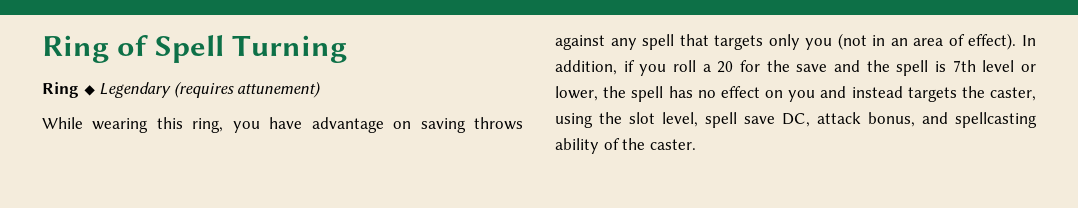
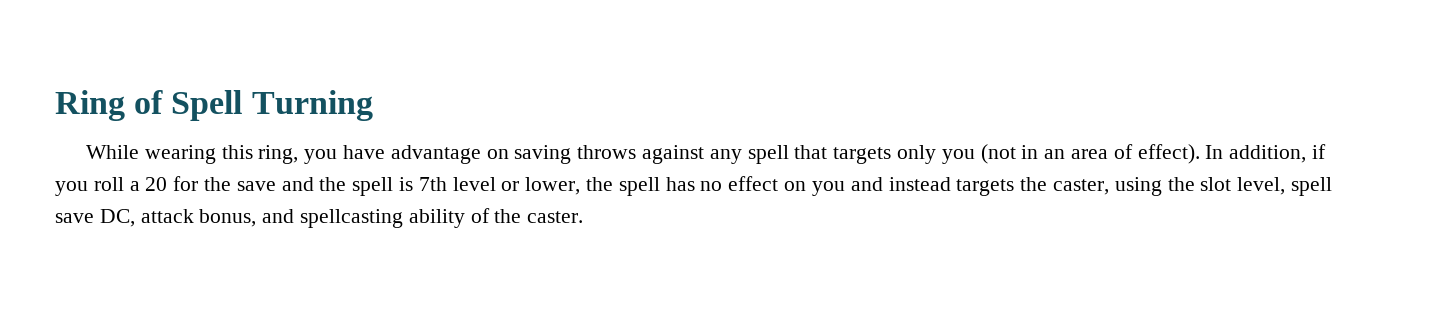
- Ring ◆ Legendary (requires attunement)

